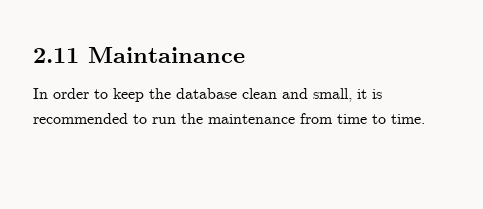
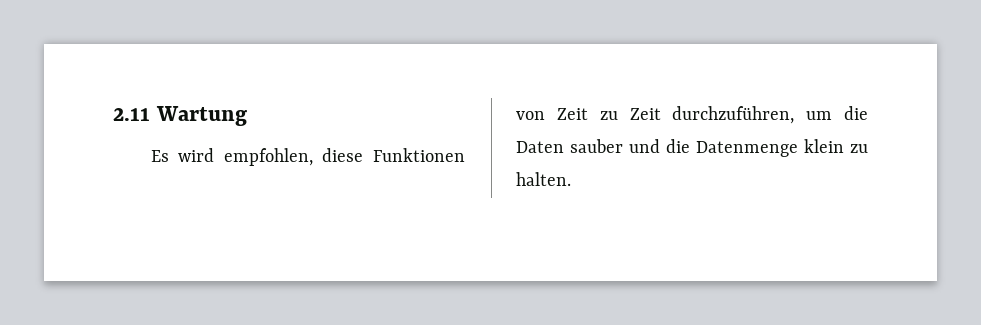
- 2.11 Maintainance
- In order to keep the database clean and small, it is recommended to run the maintenance from time to time.
+ 2.11 Wartung
+ Es wird empfohlen, diese Funktionen von Zeit zu Zeit durchzuführen, um die Daten sauber und die Datenmenge klein zu halten.

